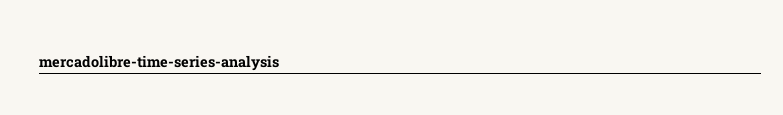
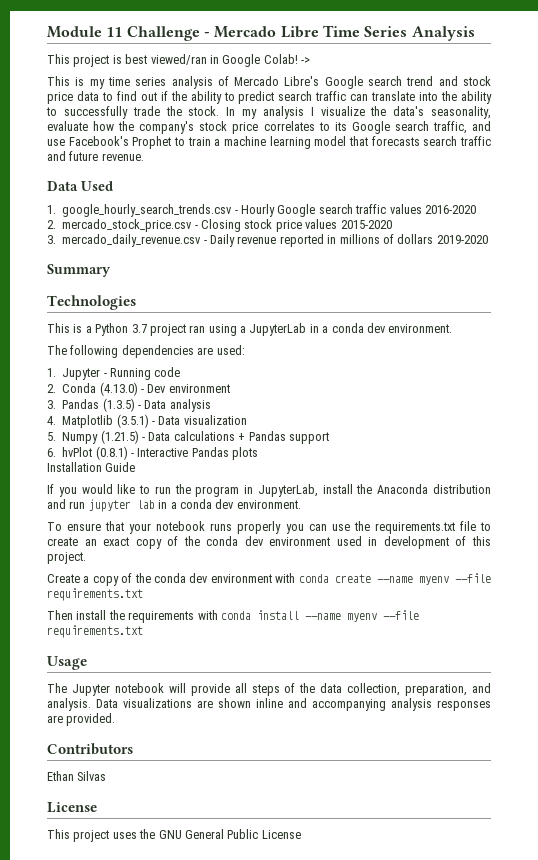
- mercadolibre-time-series-analysis
+ Module 11 Challenge - Mercado Libre Time Series Analysis
+ This project is best viewed/ran in Google Colab! ->
+ This is my time series analysis of Mercado Libre's Google search trend and stock price data to find out if the ability to predict search traffic can translate into the ability to successfully trade the stock. In my analysis I visualize the data's seasonality, evaluate how the company's stock price correlates to its Google search traffic, and use Facebook's Prophet to train a machine learning model that forecasts search traffic and future revenue.
+ Data Used
+ 1. google_hourly_search_trends.csv - Hourly Google search traffic values 2016-2020
+ 2. mercado_stock_price.csv - Closing stock price values 2015-2020
+ 3. mercado_daily_revenue.csv - Daily revenue reported in millions of dollars 2019-2020
+ Summary
+ Technologies
+ This is a Python 3.7 project ran using a JupyterLab in a conda dev environment.
+ The following dependencies are used:
+ 1. Jupyter - Running code
+ 2. Conda (4.13.0) - Dev environment
+ 3. Pandas (1.3.5) - Data analysis
+ 4. Matplotlib (3.5.1) - Data visualization
+ 5. Numpy (1.21.5) - Data calculations + Pandas support
+ 6. hvPlot (0.8.1) - Interactive Pandas plots
+ Installation Guide
+ If you would like to run the program in JupyterLab, install the Anaconda distribution and run jupyter lab in a conda dev environment.
+ To ensure that your notebook runs properly you can use the requirements.txt file to create an exact copy of the conda dev environment used in development of this project.
+ Create a copy of the conda dev environment with conda create --name myenv --file requirements.txt
+ Then install the requirements with conda install --name myenv --file requirements.txt
+ Usage
+ The Jupyter notebook will provide all steps of the data collection, preparation, and analysis. Data visualizations are shown inline and accompanying analysis responses are provided.
+ Contributors
+ Ethan Silvas
+ License
+ This project uses the GNU General Public License

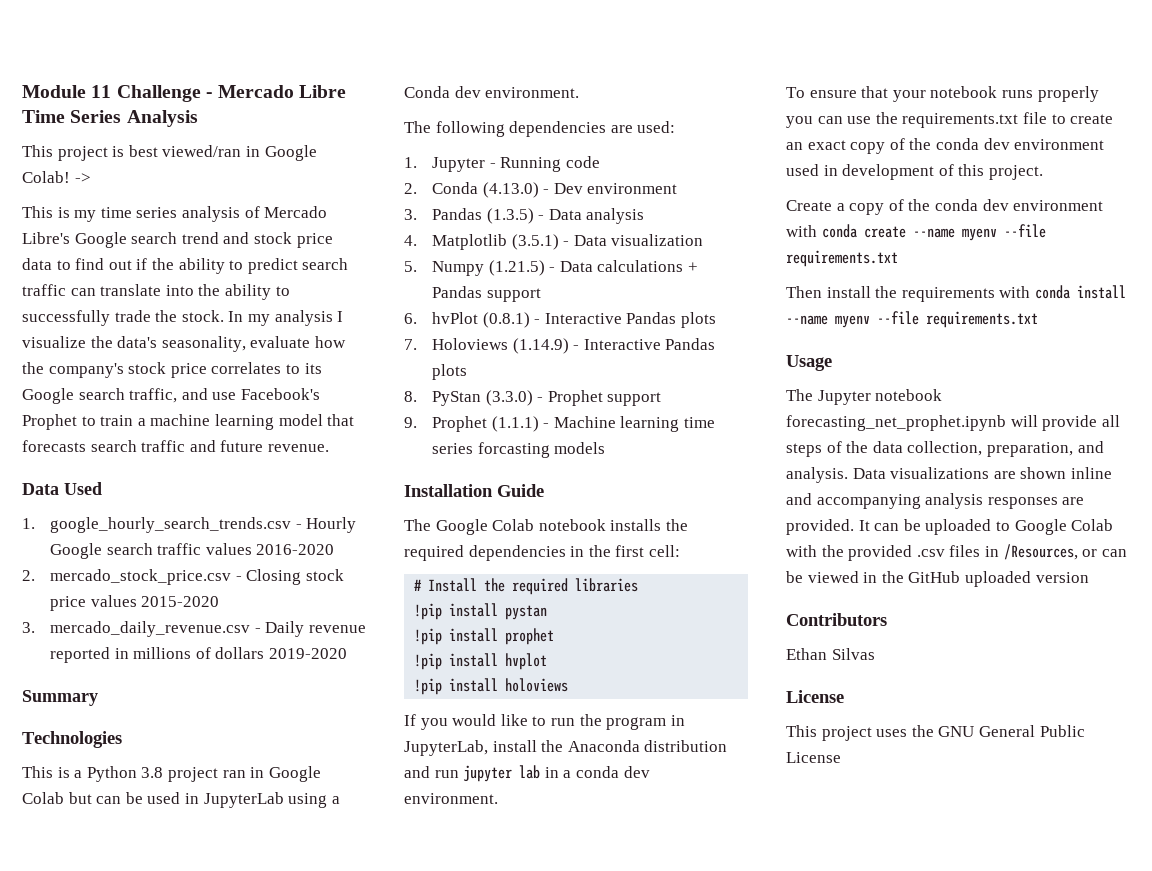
- This is a Python 3.7 project ran using a JupyterLab in a conda dev environment.
+ This is a Python 3.8 project ran in Google Colab but can be used in JupyterLab using a Conda dev environment.
+ 7. Holoviews (1.14.9) - Interactive Pandas plots
+ 8. PyStan (3.3.0) - Prophet support
+ 9. Prophet (1.1.1) - Machine learning time series forcasting models
  Installation Guide
+ The Google Colab notebook installs the required dependencies in the first cell:
+ # Install the required libraries
+ !pip install pystan
+ !pip install prophet
+ !pip install hvplot
+ !pip install holoviews
- The Jupyter notebook will provide all steps of the data collection, preparation, and analysis.
+ The Jupyter notebook forecasting_net_prophet.ipynb will provide all steps of the data collection, preparation, and analysis.
+ It can be uploaded to Google Colab with the provided .csv files in /Resources, or can be viewed in the GitHub uploaded version

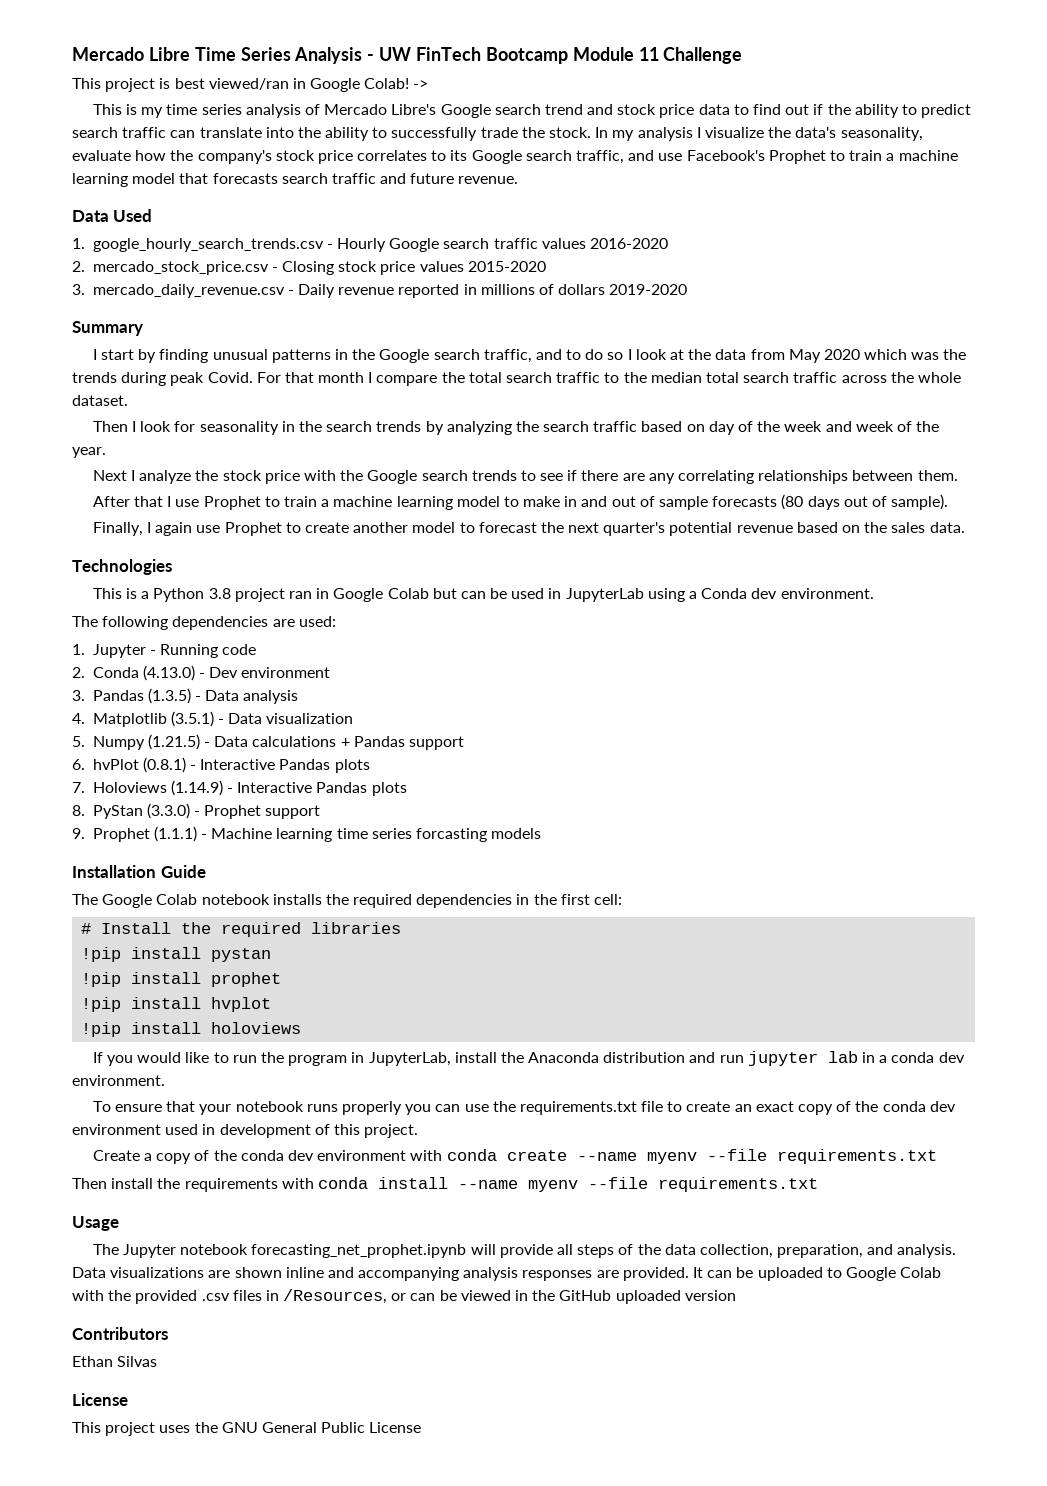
- Module 11 Challenge - Mercado Libre Time Series Analysis
+ Mercado Libre Time Series Analysis - UW FinTech Bootcamp Module 11 Challenge
+ I start by finding unusual patterns in the Google search traffic, and to do so I look at the data from May 2020 which was the trends during peak Covid. For that month I compare the total search traffic to the median total search traffic across the whole dataset.
+ Then I look for seasonality in the search trends by analyzing the search traffic based on day of the week and week of the year.
+ Next I analyze the stock price with the Google search trends to see if there are any correlating relationships between them.
+ After that I use Prophet to train a machine learning model to make in and out of sample forecasts (80 days out of sample).
+ Finally, I again use Prophet to create another model to forecast the next quarter's potential revenue based on the sales data.

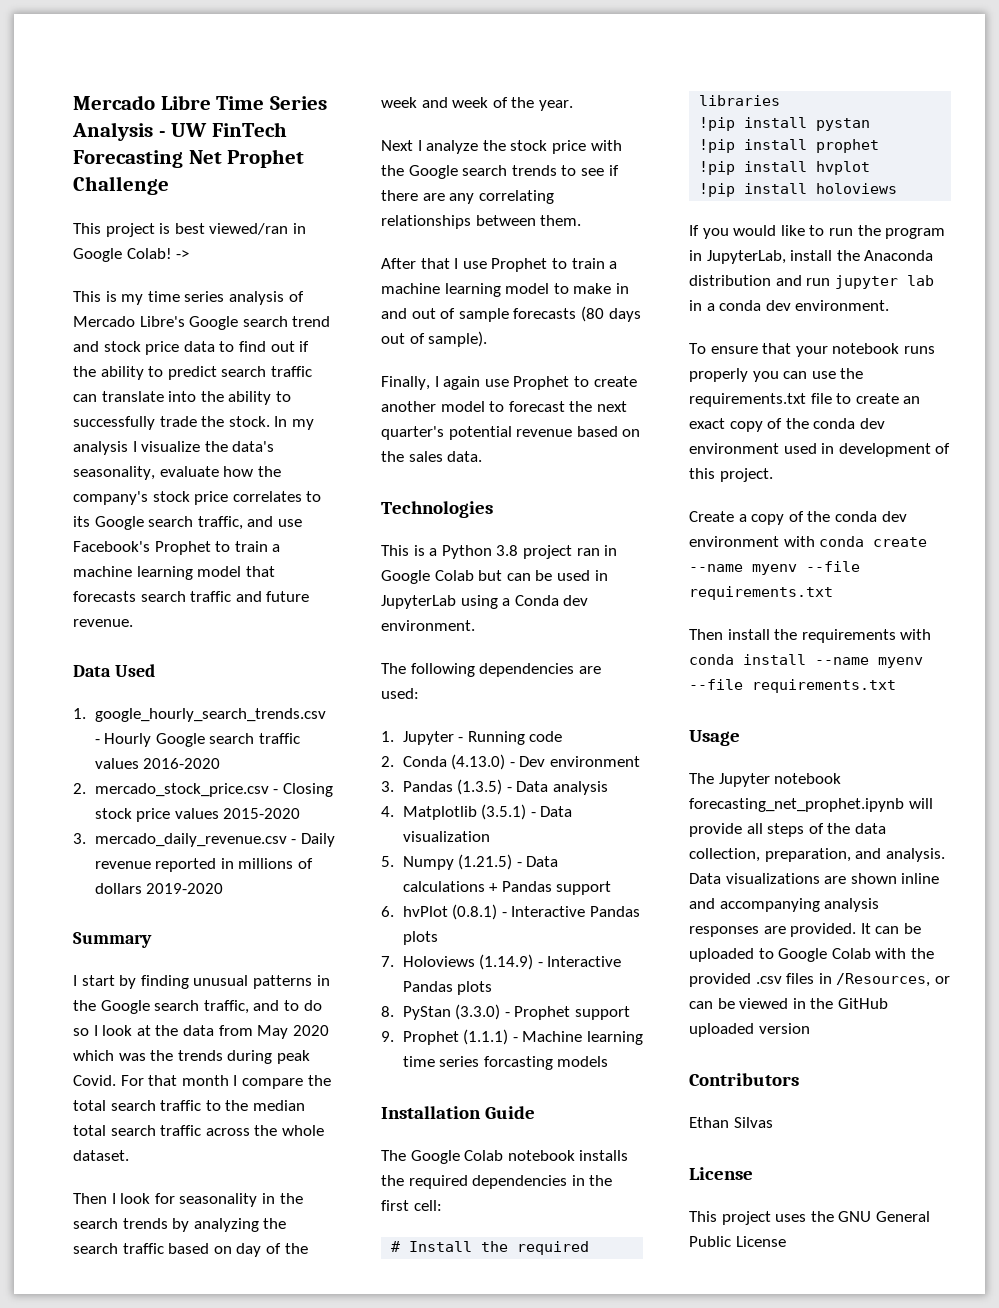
- Mercado Libre Time Series Analysis - UW FinTech Bootcamp Module 11 Challenge
+ Mercado Libre Time Series Analysis - UW FinTech Forecasting Net Prophet Challenge

